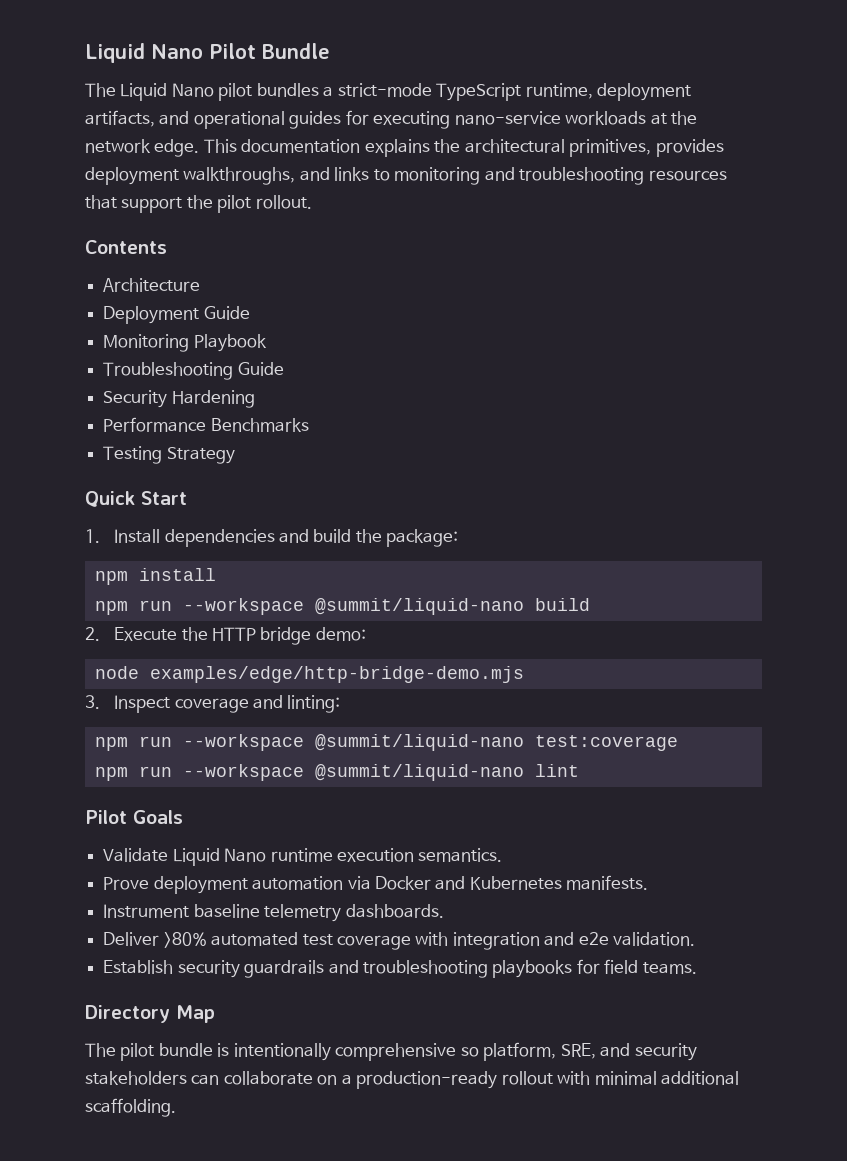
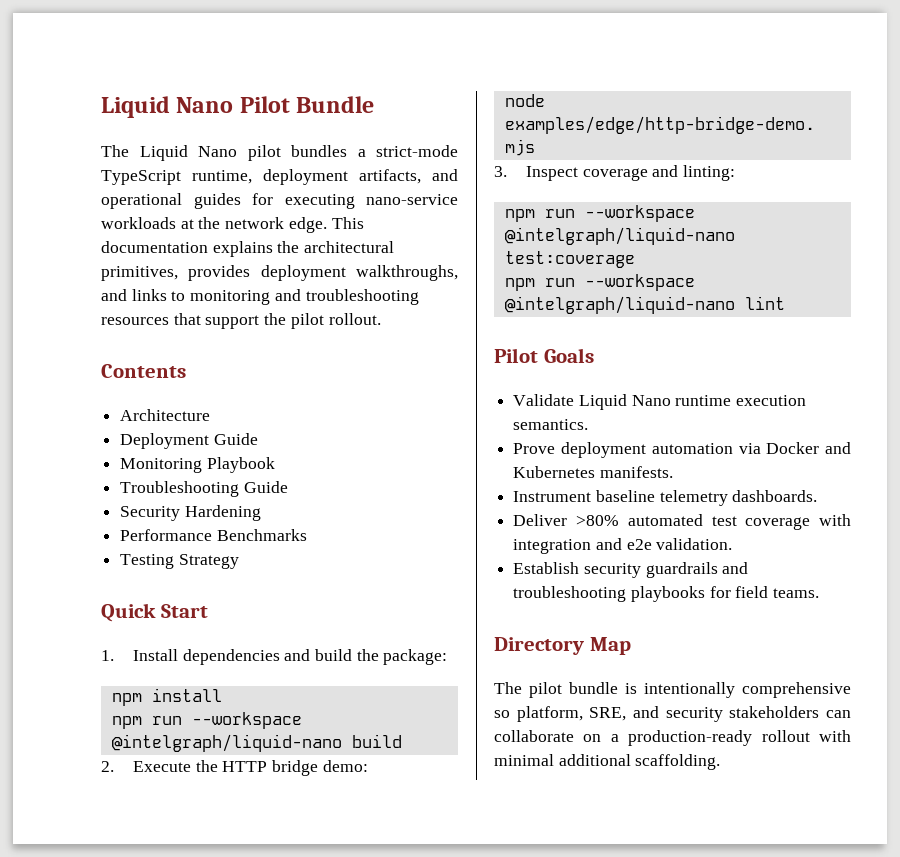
- npm run --workspace @summit/liquid-nano build
+ npm run --workspace @intelgraph/liquid-nano build
- npm run --workspace @summit/liquid-nano test:coverage
+ npm run --workspace @intelgraph/liquid-nano test:coverage
- npm run --workspace @summit/liquid-nano lint
+ npm run --workspace @intelgraph/liquid-nano lint

